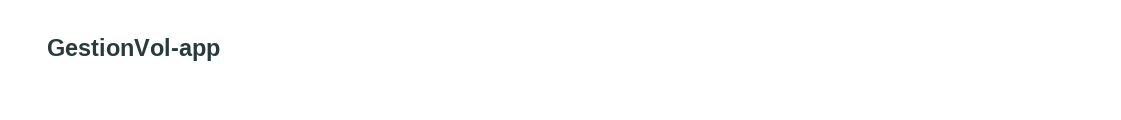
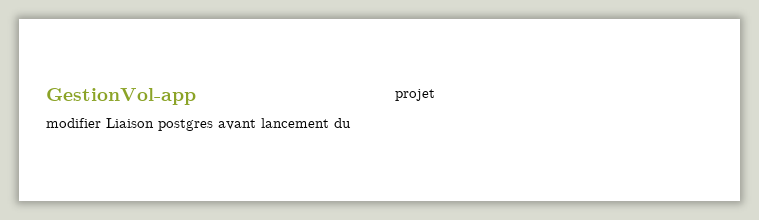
+ modifier Liaison postgres avant lancement du projet

